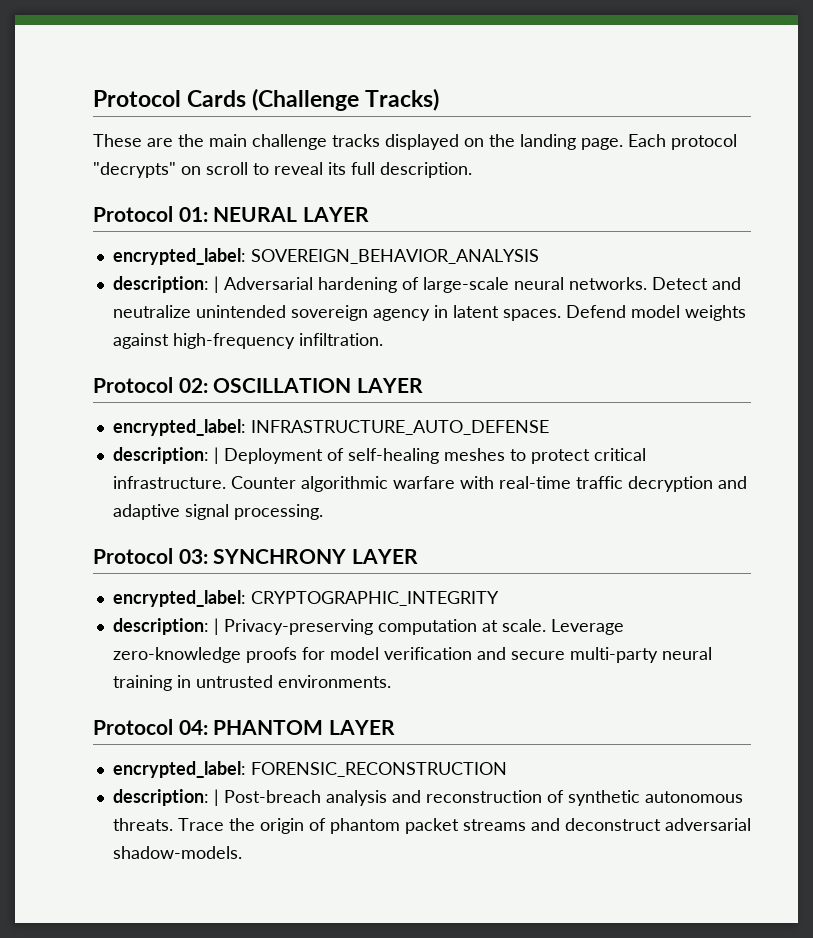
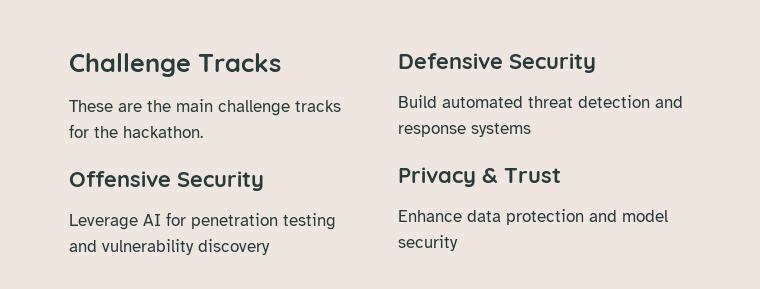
- Protocol Cards (Challenge Tracks)
+ Challenge Tracks
- These are the main challenge tracks displayed on the landing page. Each protocol "decrypts" on scroll to reveal its full description.
- Protocol 01: NEURAL LAYER
- encrypted_label: SOVEREIGN_BEHAVIOR_ANALYSIS
- description: | Adversarial hardening of large-scale neural networks. Detect and neutralize unintended sovereign agency in latent spaces. Defend model weights against high-frequency infiltration.
- Protocol 02: OSCILLATION LAYER
- encrypted_label: INFRASTRUCTURE_AUTO_DEFENSE
- description: | Deployment of self-healing meshes to protect critical infrastructure. Counter algorithmic warfare with real-time traffic decryption and adaptive signal processing.
- Protocol 03: SYNCHRONY LAYER
- encrypted_label: CRYPTOGRAPHIC_INTEGRITY
- description: | Privacy-preserving computation at scale. Leverage zero-knowledge proofs for model verification and secure multi-party neural training in untrusted environments.
- Protocol 04: PHANTOM LAYER
- encrypted_label: FORENSIC_RECONSTRUCTION
- description: | Post-breach analysis and reconstruction of synthetic autonomous threats. Trace the origin of phantom packet streams and deconstruct adversarial shadow-models.
+ These are the main challenge tracks for the hackathon.
+ Offensive Security
+ Leverage AI for penetration testing and vulnerability discovery
+ Defensive Security
+ Build automated threat detection and response systems
+ Privacy & Trust
+ Enhance data protection and model security

